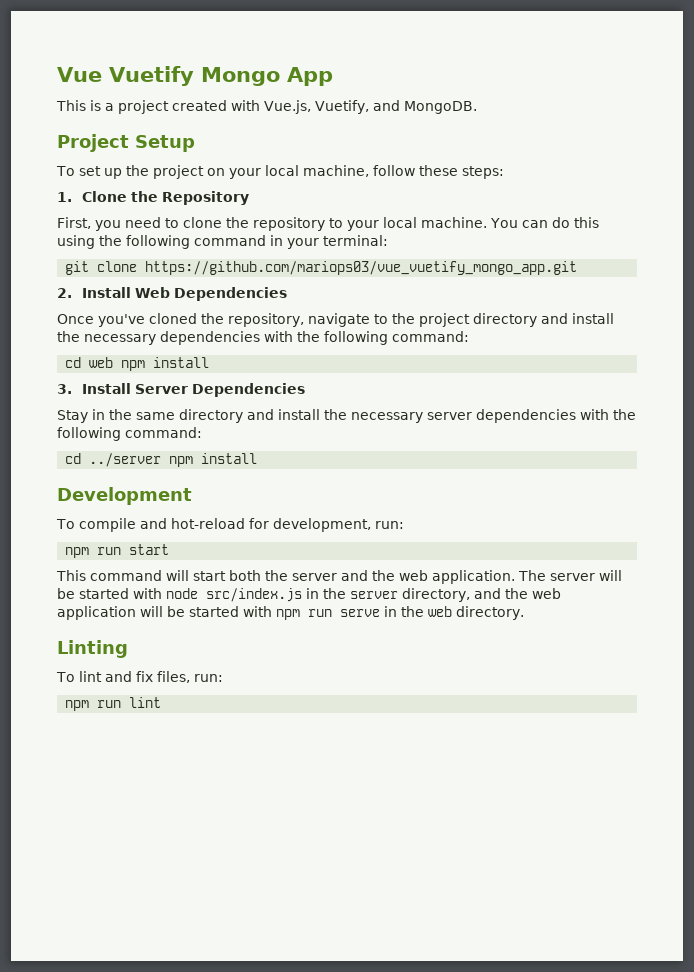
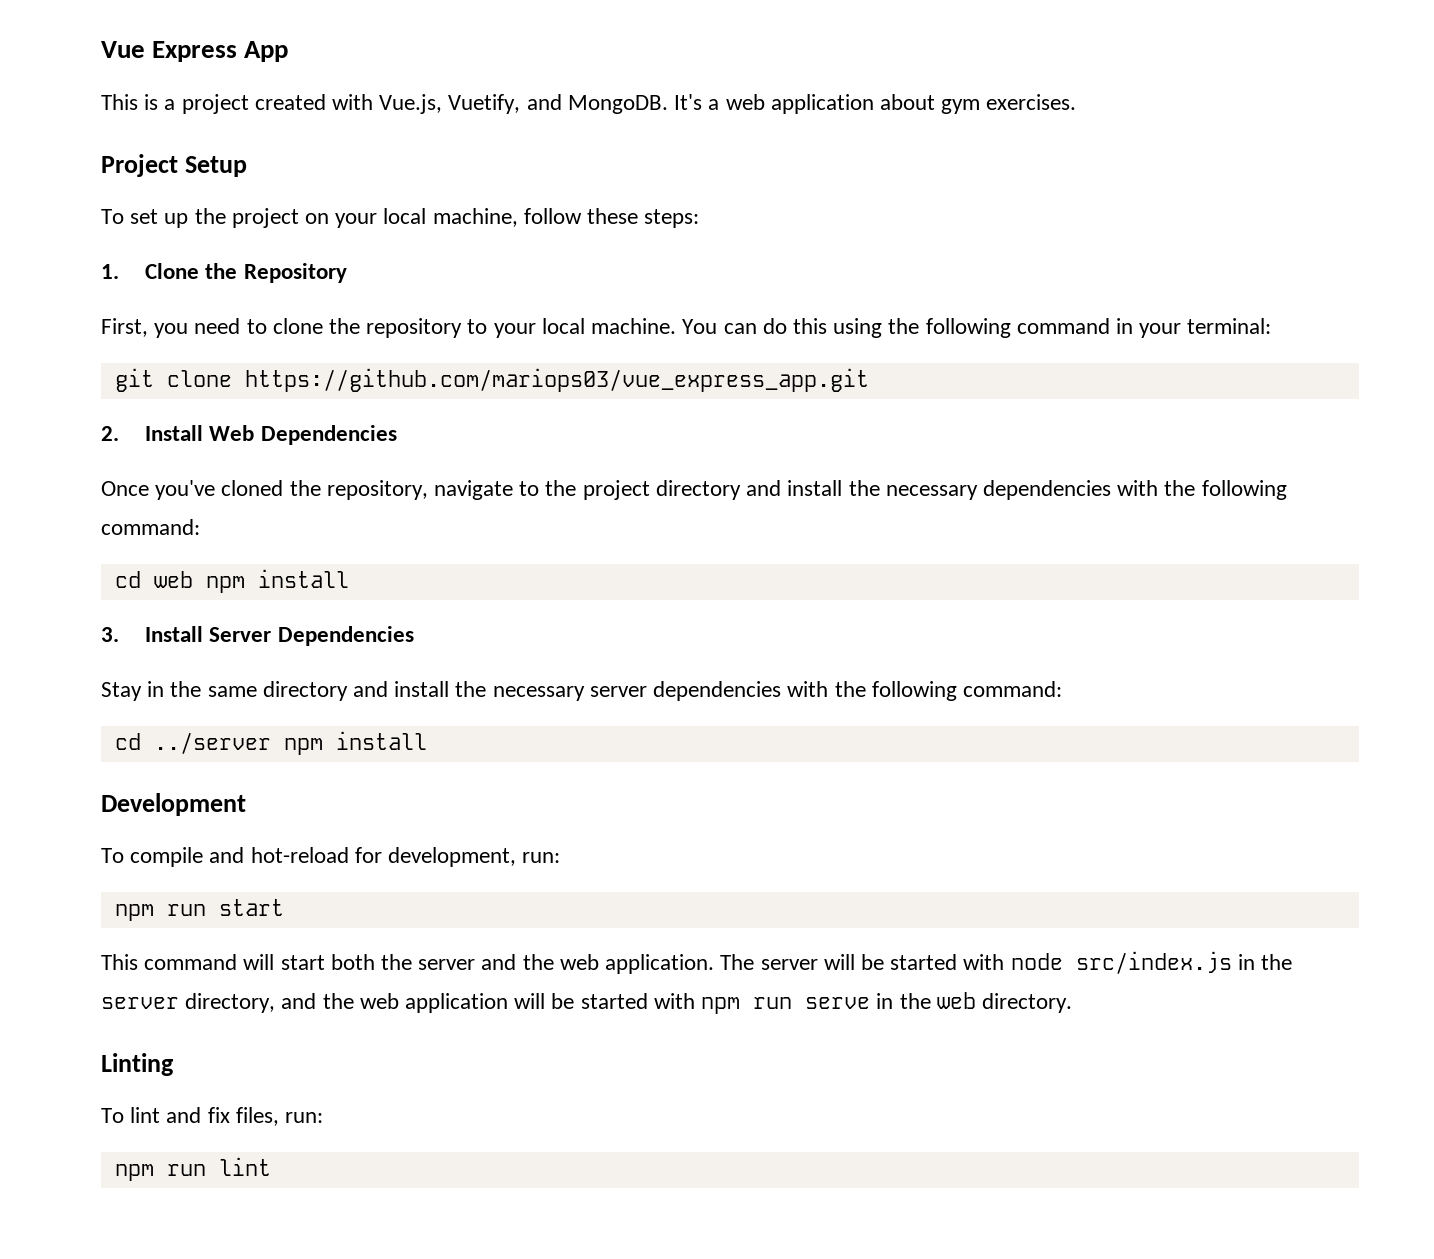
- Vue Vuetify Mongo App
+ Vue Express App
+ It's a web application about gym exercises.
- git clone https://github.com/mariops03/vue_vuetify_mongo_app.git
+ git clone https://github.com/mariops03/vue_express_app.git

